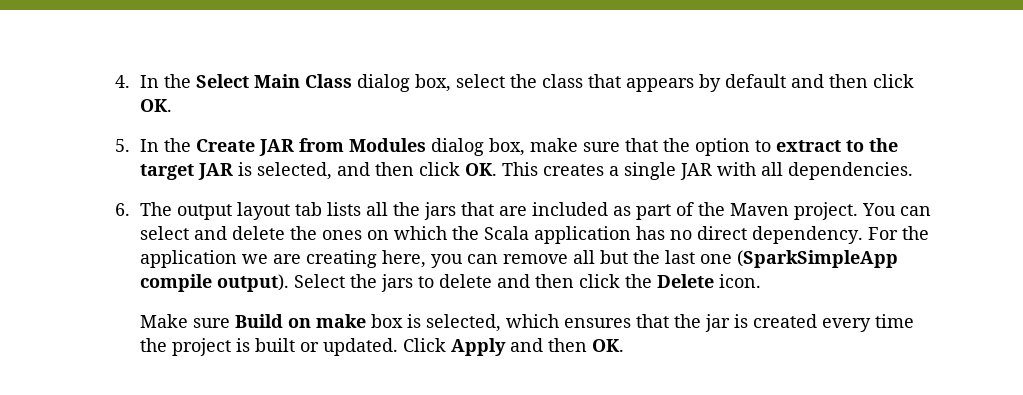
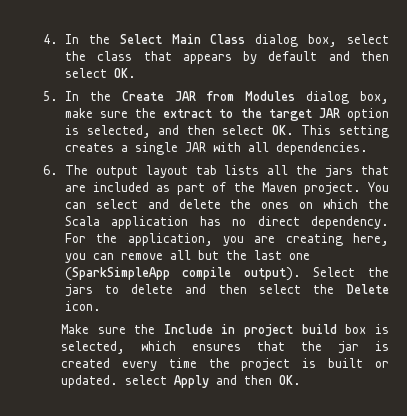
- 4. In the Select Main Class dialog box, select the class that appears by default and then click OK.
+ 4. In the Select Main Class dialog box, select the class that appears by default and then select OK.
- 5. In the Create JAR from Modules dialog box, make sure that the option to extract to the target JAR is selected, and then click OK. This creates a single JAR with all dependencies.
+ 5. In the Create JAR from Modules dialog box, make sure the extract to the target JAR option is selected, and then select OK. This setting creates a single JAR with all dependencies.
- For the application we are creating here, you can remove all but the last one (SparkSimpleApp compile output).
+ For the application, you are creating here, you can remove all but the last one (SparkSimpleApp compile output).
- Select the jars to delete and then click the Delete icon.
+ Select the jars to delete and then select the Delete icon.
- Make sure Build on make box is selected, which ensures that the jar is created every time the project is built or updated. Click Apply and then OK.
+ Make sure the Include in project build box is selected, which ensures that the jar is created every time the project is built or updated. select Apply and then OK.

